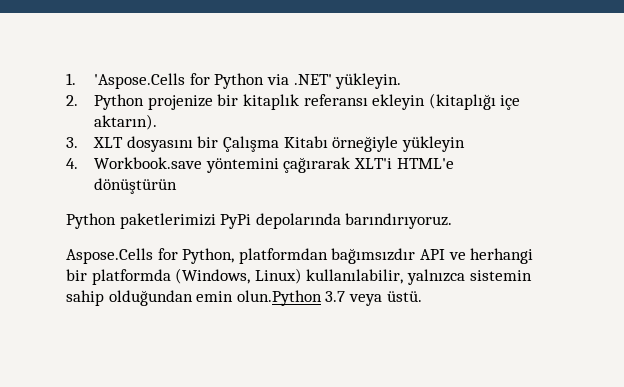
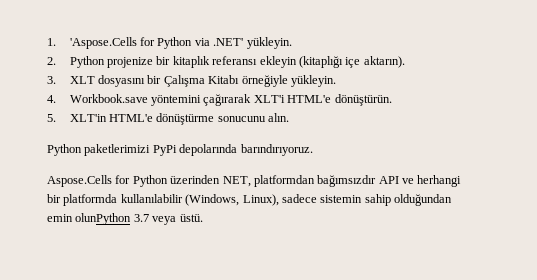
- 3. XLT dosyasını bir Çalışma Kitabı örneğiyle yükleyin
+ 3. XLT dosyasını bir Çalışma Kitabı örneğiyle yükleyin.
- 4. Workbook.save yöntemini çağırarak XLT'i HTML'e dönüştürün
+ 4. Workbook.save yöntemini çağırarak XLT'i HTML'e dönüştürün.
+ 5. XLT'in HTML'e dönüştürme sonucunu alın.
- Aspose.Cells for Python, platformdan bağımsızdır API ve herhangi bir platformda (Windows, Linux) kullanılabilir, yalnızca sistemin sahip olduğundan emin olun.Python 3.7 veya üstü.
+ Aspose.Cells for Python üzerinden NET, platformdan bağımsızdır API ve herhangi bir platformda kullanılabilir (Windows, Linux), sadece sistemin sahip olduğundan emin olunPython 3.7 veya üstü.

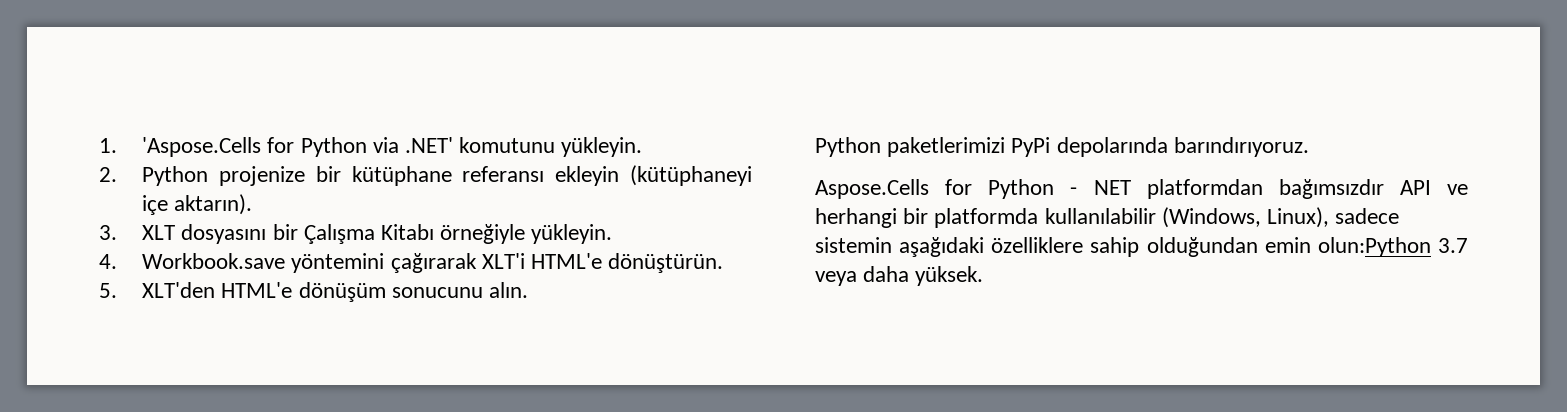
- 1. 'Aspose.Cells for Python via .NET' yükleyin.
+ 1. 'Aspose.Cells for Python via .NET' komutunu yükleyin.
- 2. Python projenize bir kitaplık referansı ekleyin (kitaplığı içe aktarın).
+ 2. Python projenize bir kütüphane referansı ekleyin (kütüphaneyi içe aktarın).
- 5. XLT'in HTML'e dönüştürme sonucunu alın.
+ 5. XLT'den HTML'e dönüşüm sonucunu alın.
- Aspose.Cells for Python üzerinden NET, platformdan bağımsızdır API ve herhangi bir platformda kullanılabilir (Windows, Linux), sadece sistemin sahip olduğundan emin olunPython 3.7 veya üstü.
+ Aspose.Cells for Python - NET platformdan bağımsızdır API ve herhangi bir platformda kullanılabilir (Windows, Linux), sadece sistemin aşağıdaki özelliklere sahip olduğundan emin olun:Python 3.7 veya daha yüksek.

